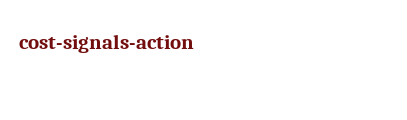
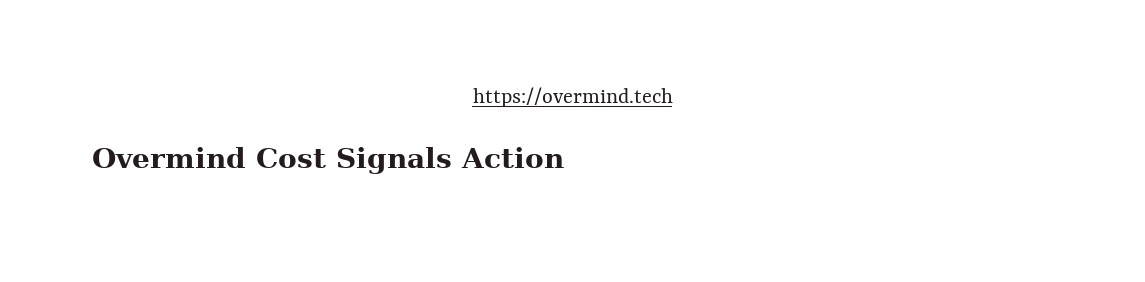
- cost-signals-action
+ https://overmind.tech
+ Overmind Cost Signals Action

